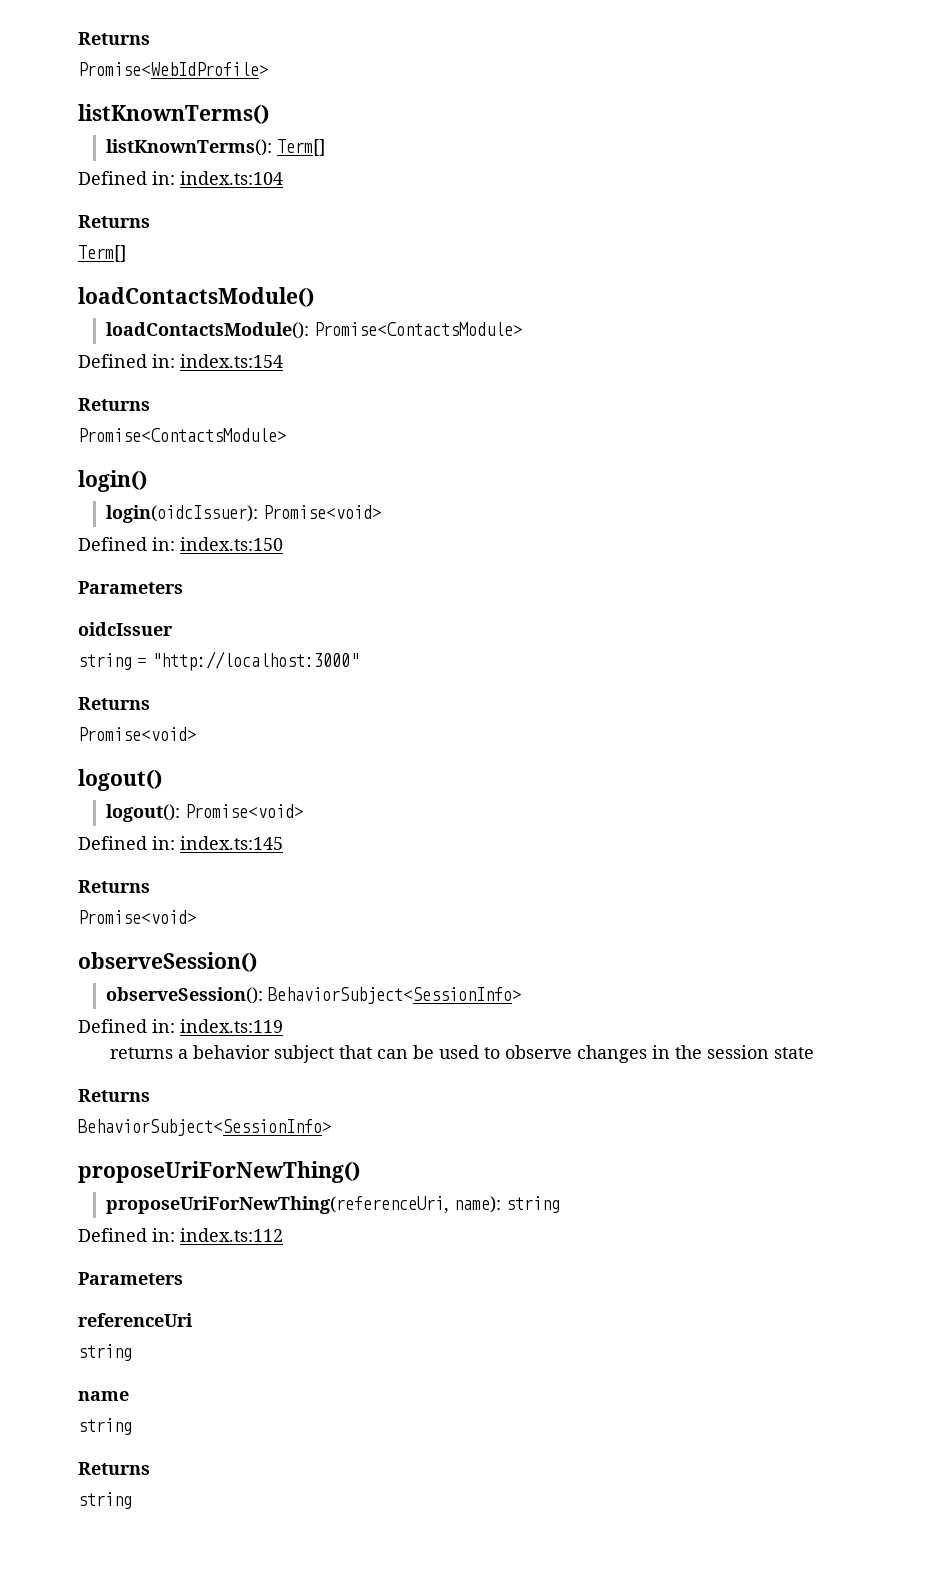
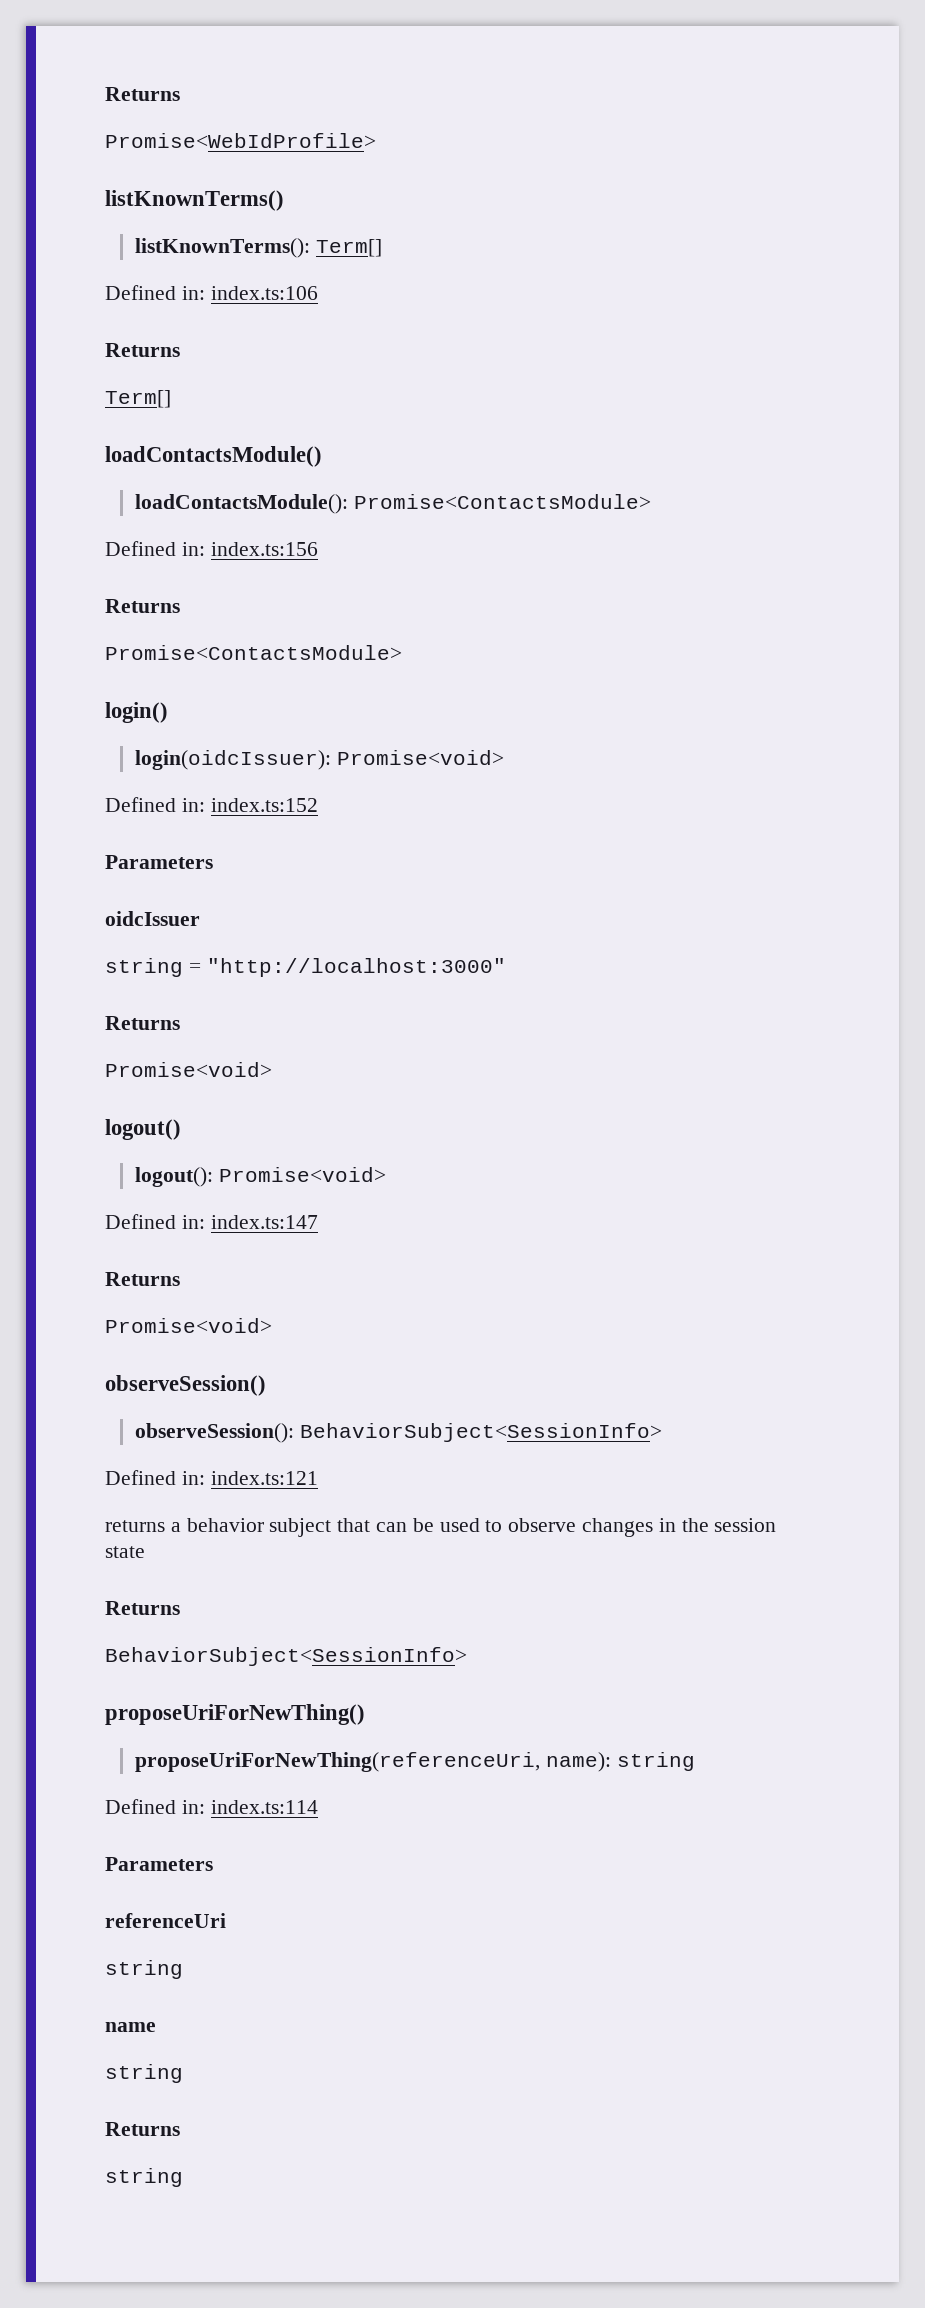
- Defined in: index.ts:104
+ Defined in: index.ts:106
- Defined in: index.ts:154
+ Defined in: index.ts:156
- Defined in: index.ts:150
+ Defined in: index.ts:152
- Defined in: index.ts:145
+ Defined in: index.ts:147
- Defined in: index.ts:119
+ Defined in: index.ts:121
- Defined in: index.ts:112
+ Defined in: index.ts:114

